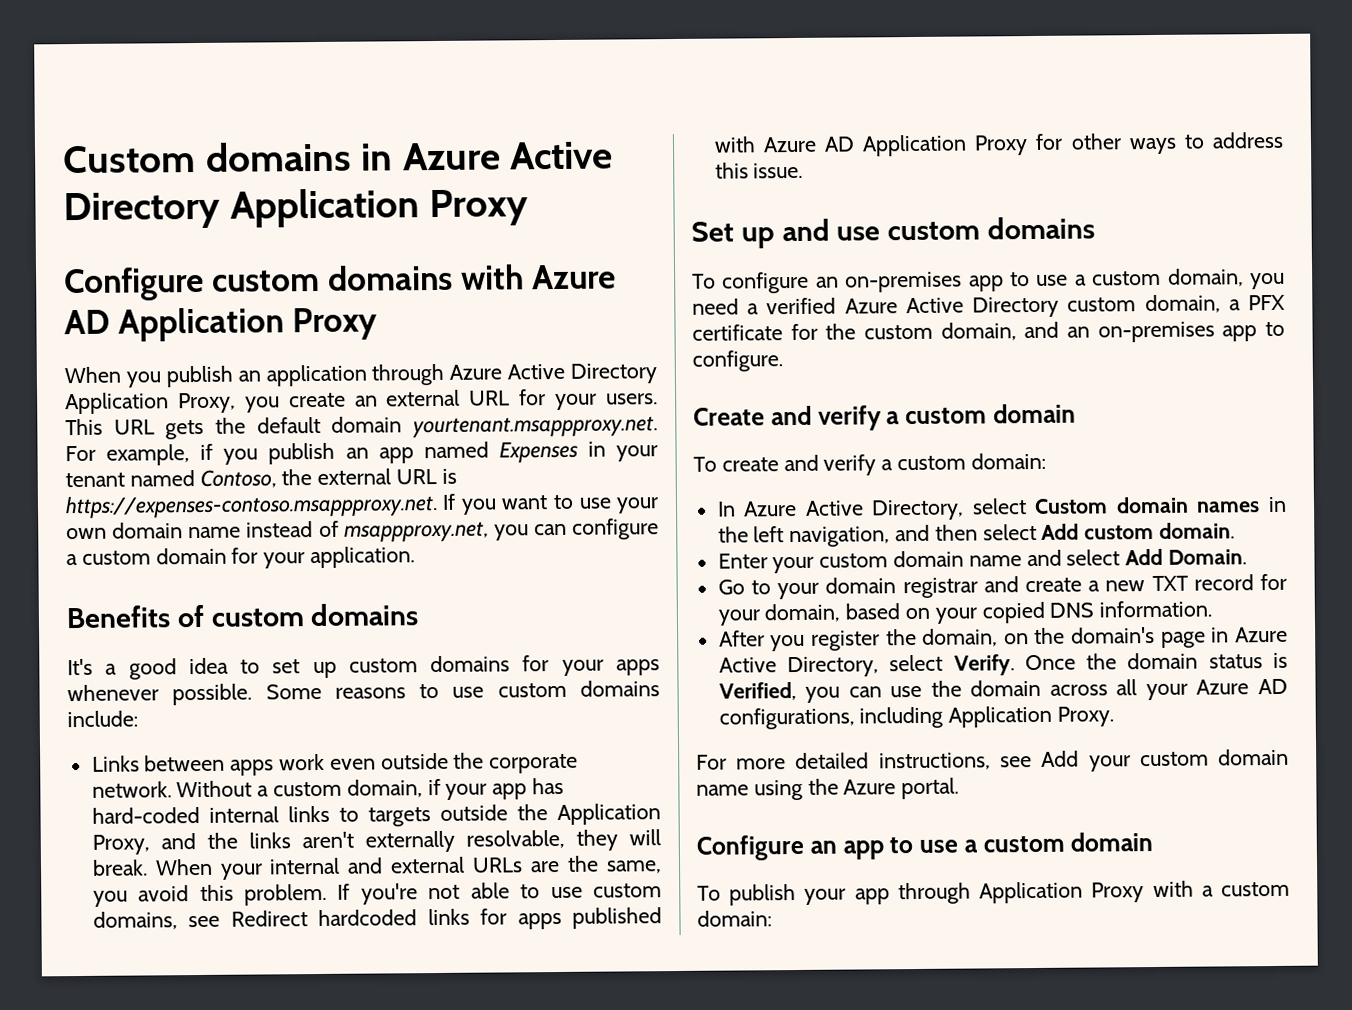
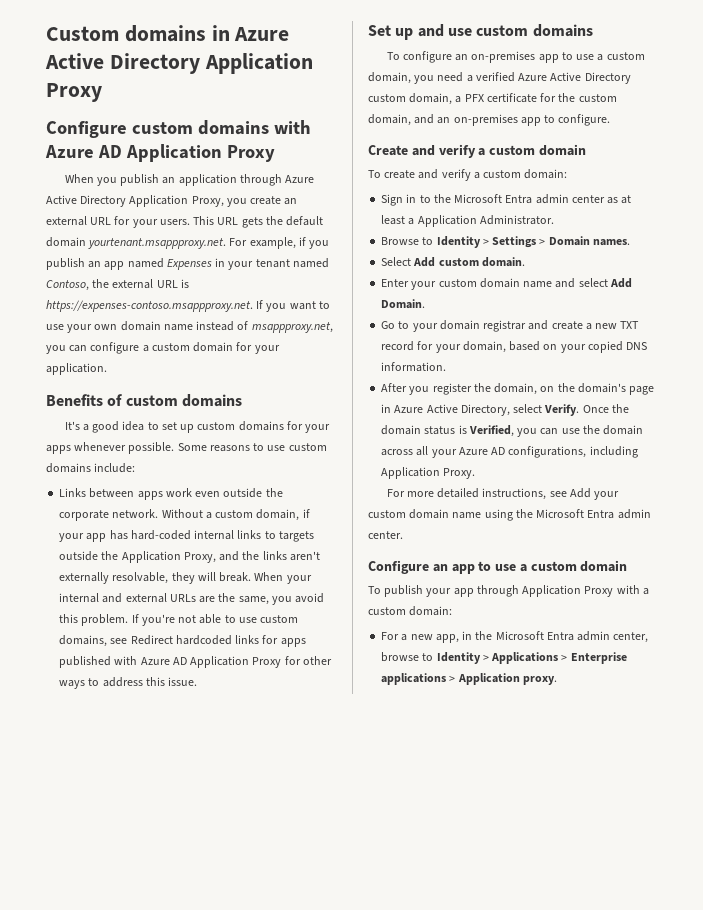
- In Azure Active Directory, select Custom domain names in the left navigation, and then select Add custom domain.
+ Sign in to the Microsoft Entra admin center as at least a Application Administrator.
+ Browse to Identity > Settings > Domain names.
+ Select Add custom domain.
- For more detailed instructions, see Add your custom domain name using the Azure portal.
+ For more detailed instructions, see Add your custom domain name using the Microsoft Entra admin center.
+ For a new app, in the Microsoft Entra admin center, browse to Identity > Applications > Enterprise applications > Application proxy.

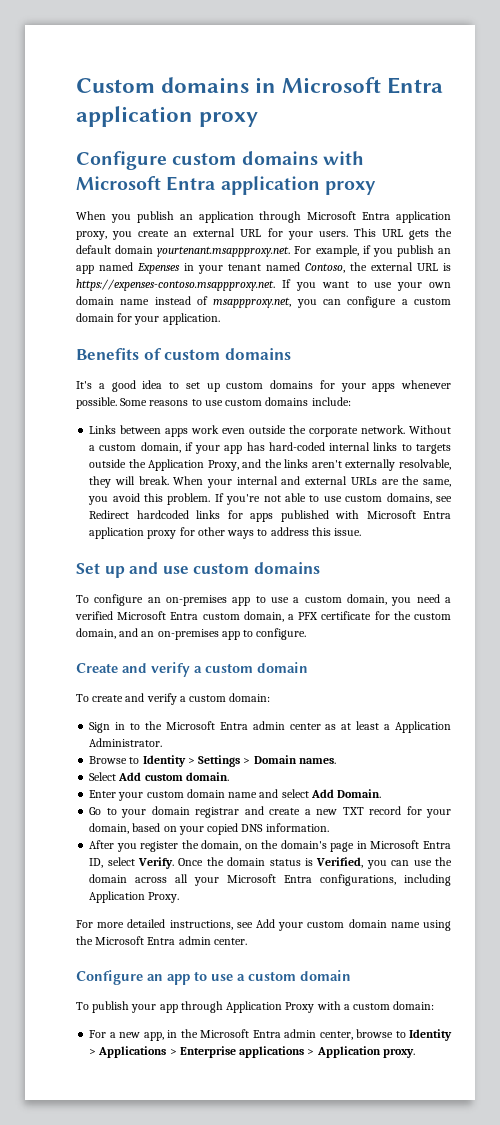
- Custom domains in Azure Active Directory Application Proxy
+ Custom domains in Microsoft Entra application proxy
- Configure custom domains with Azure AD Application Proxy
+ Configure custom domains with Microsoft Entra application proxy
- When you publish an application through Azure Active Directory Application Proxy, you create an external URL for your users.
+ When you publish an application through Microsoft Entra application proxy, you create an external URL for your users.
- If you're not able to use custom domains, see Redirect hardcoded links for apps published with Azure AD Application Proxy for other ways to address this issue.
+ If you're not able to use custom domains, see Redirect hardcoded links for apps published with Microsoft Entra application proxy for other ways to address this issue.
- To configure an on-premises app to use a custom domain, you need a verified Azure Active Directory custom domain, a PFX certificate for the custom domain, and an on-premises app to configure.
+ To configure an on-premises app to use a custom domain, you need a verified Microsoft Entra custom domain, a PFX certificate for the custom domain, and an on-premises app to configure.
- After you register the domain, on the domain's page in Azure Active Directory, select Verify.
+ After you register the domain, on the domain's page in Microsoft Entra ID, select Verify.
- Once the domain status is Verified, you can use the domain across all your Azure AD configurations, including Application Proxy.
+ Once the domain status is Verified, you can use the domain across all your Microsoft Entra configurations, including Application Proxy.

